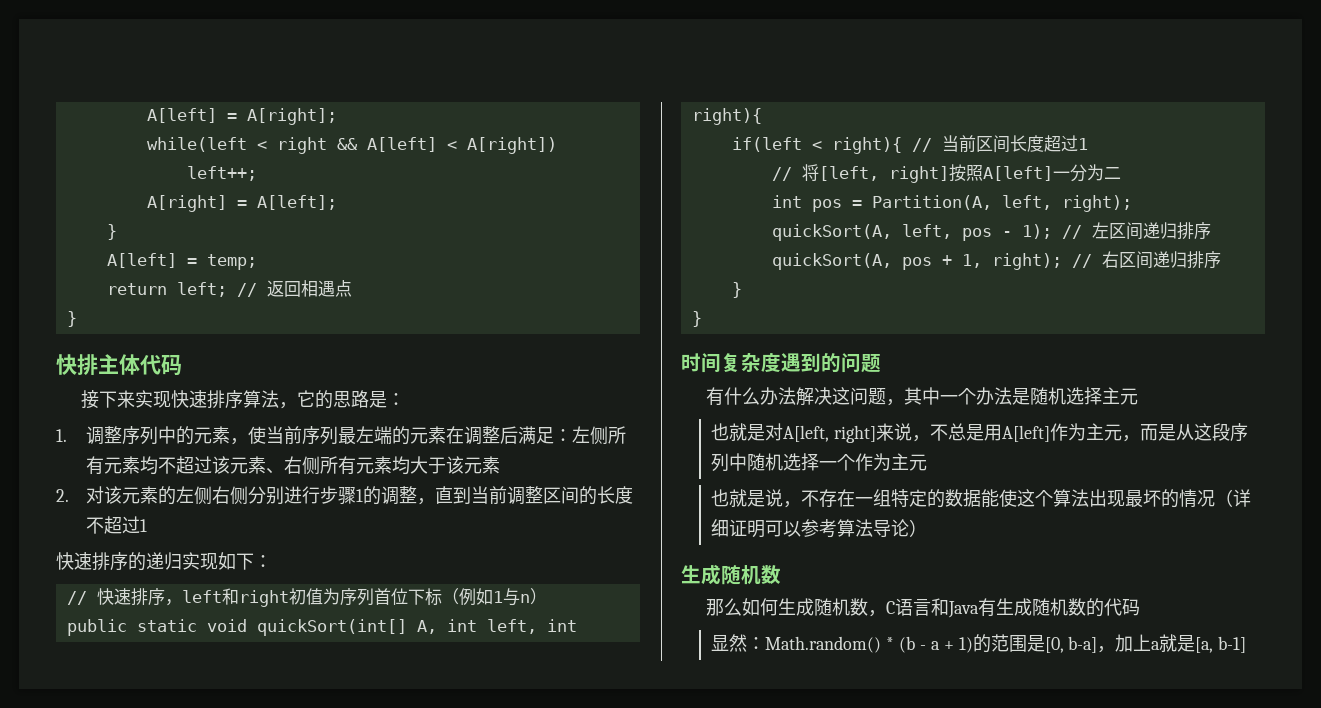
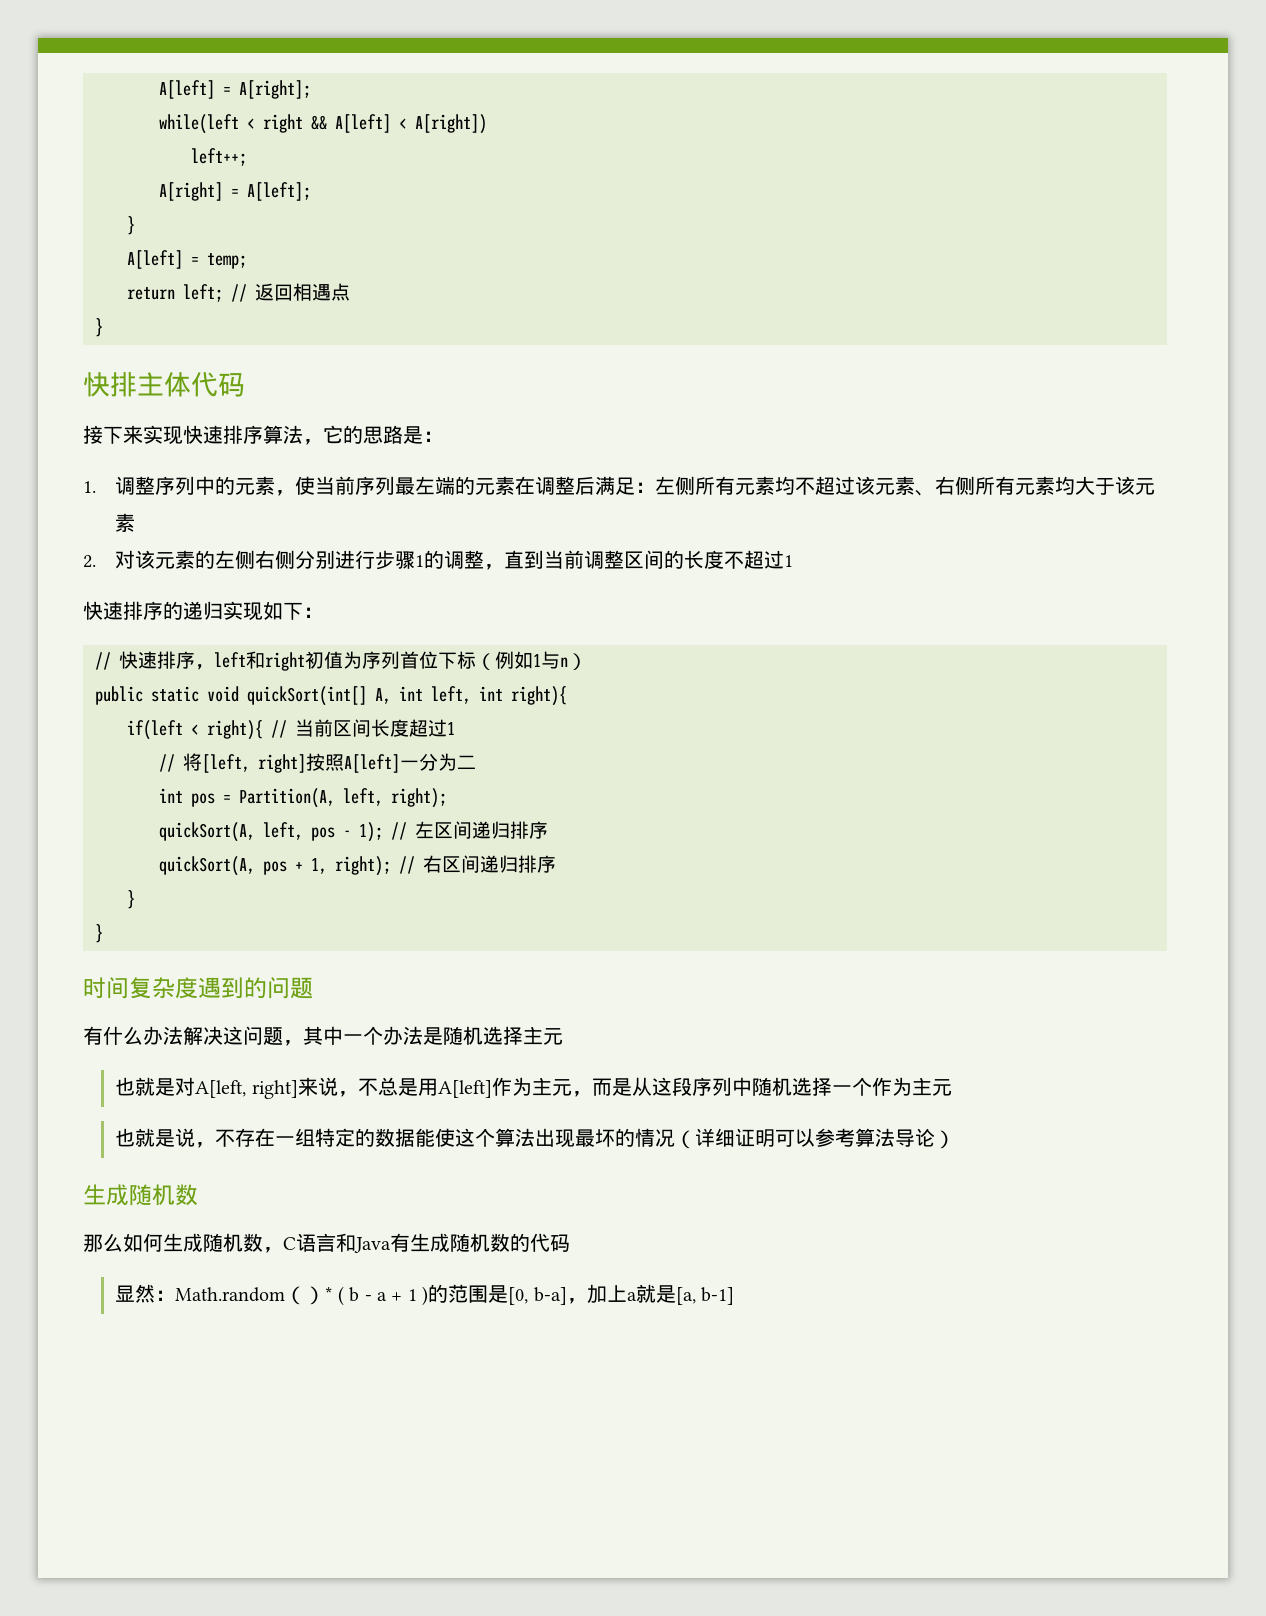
- 显然：Math.random() * (b - a + 1)的范围是[0, b-a]，加上a就是[a, b-1]
+ 显然：Math.random（）* ( b - a + 1 )的范围是[0, b-a]，加上a就是[a, b-1]

